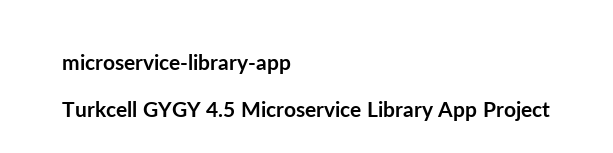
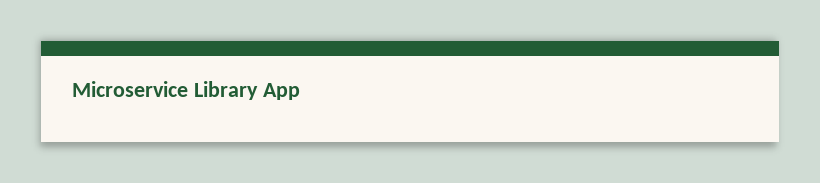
- microservice-library-app
- Turkcell GYGY 4.5 Microservice Library App Project
+ Microservice Library App

